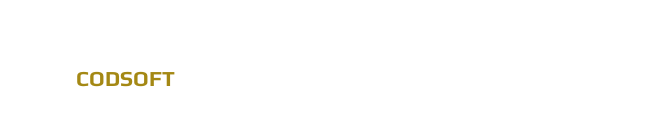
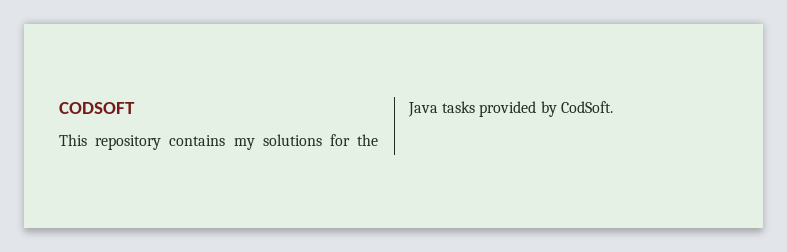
+ This repository contains my solutions for the Java tasks provided by CodSoft.

